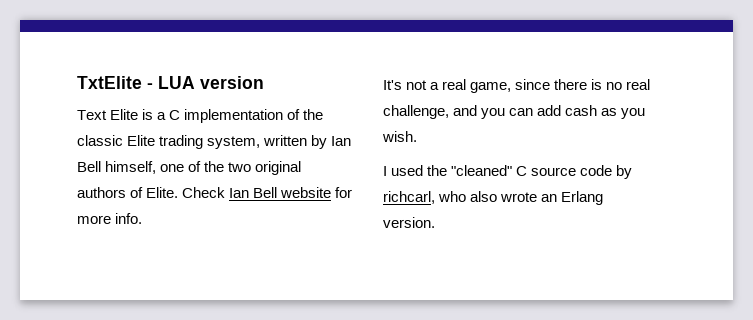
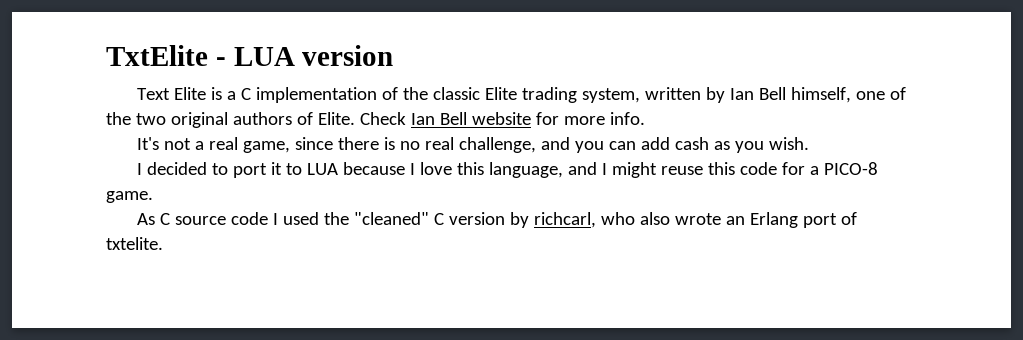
- I used the "cleaned" C source code by richcarl, who also wrote an Erlang version.
+ I decided to port it to LUA because I love this language, and I might reuse this code for a PICO-8 game.
+ As C source code I used the "cleaned" C version by richcarl, who also wrote an Erlang port of txtelite.

